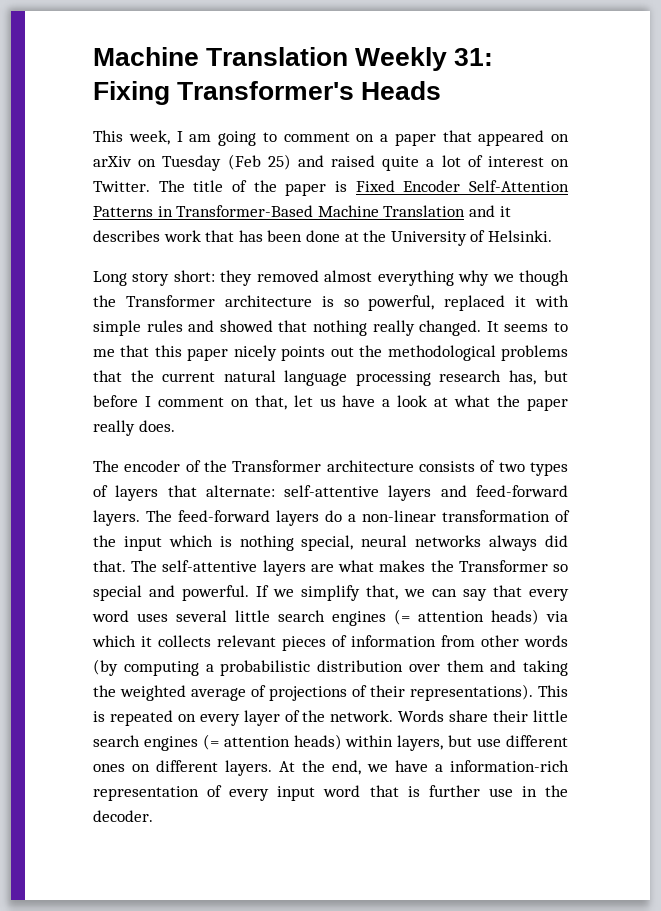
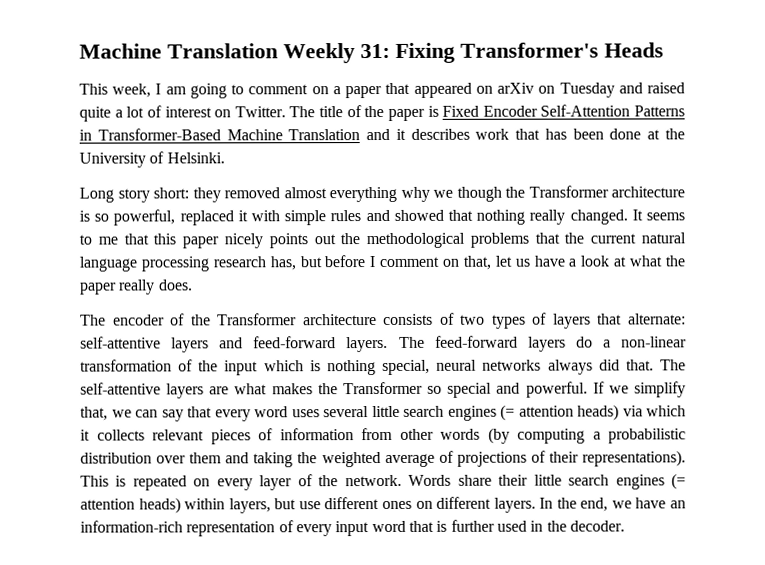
- This week, I am going to comment on a paper that appeared on arXiv on Tuesday (Feb 25) and raised quite a lot of interest on Twitter.
+ This week, I am going to comment on a paper that appeared on arXiv on Tuesday and raised quite a lot of interest on Twitter.
- At the end, we have a information-rich representation of every input word that is further use in the decoder.
+ In the end, we have an information-rich representation of every input word that is further used in the decoder.

